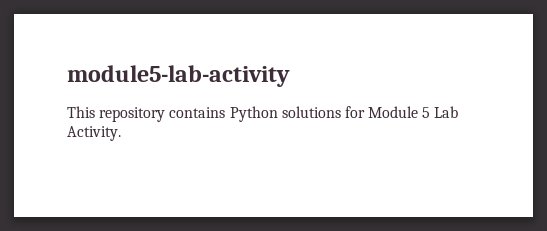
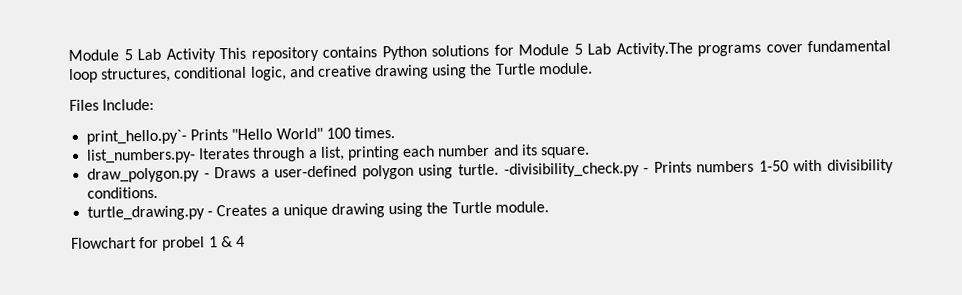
- module5-lab-activity
- This repository contains Python solutions for Module 5 Lab Activity.
+ Module 5 Lab Activity This repository contains Python solutions for Module 5 Lab Activity.The programs cover fundamental loop structures, conditional logic, and creative drawing using the Turtle module.
+ Files Include:
+ print_hello.py`- Prints "Hello World" 100 times.
+ list_numbers.py- Iterates through a list, printing each number and its square.
+ draw_polygon.py - Draws a user-defined polygon using turtle. -divisibility_check.py - Prints numbers 1-50 with divisibility conditions.
+ turtle_drawing.py - Creates a unique drawing using the Turtle module.
+ Flowchart for probel 1 & 4

